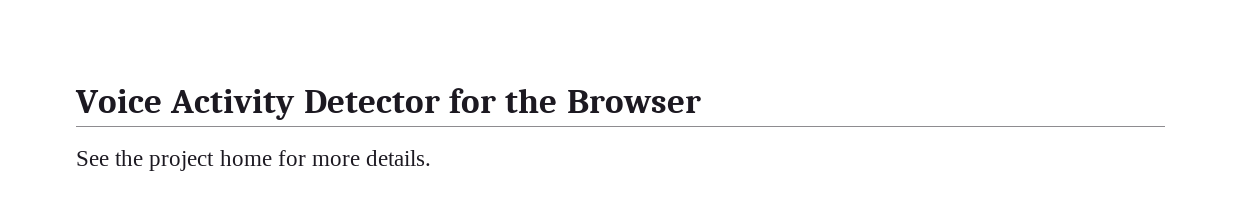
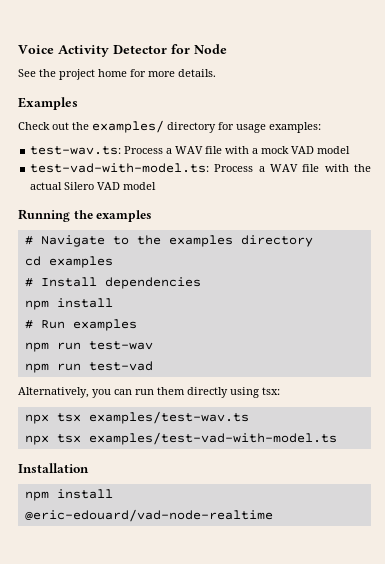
- Voice Activity Detector for the Browser
+ Voice Activity Detector for Node
+ Examples
+ Check out the examples/ directory for usage examples:
+ test-wav.ts: Process a WAV file with a mock VAD model
+ test-vad-with-model.ts: Process a WAV file with the actual Silero VAD model
+ Running the examples
+ # Navigate to the examples directory
+ cd examples
+ # Install dependencies
+ npm install
+ # Run examples
+ npm run test-wav
+ npm run test-vad
+ Alternatively, you can run them directly using tsx:
+ npx tsx examples/test-wav.ts
+ npx tsx examples/test-vad-with-model.ts
+ Installation
+ npm install @eric-edouard/vad-node-realtime

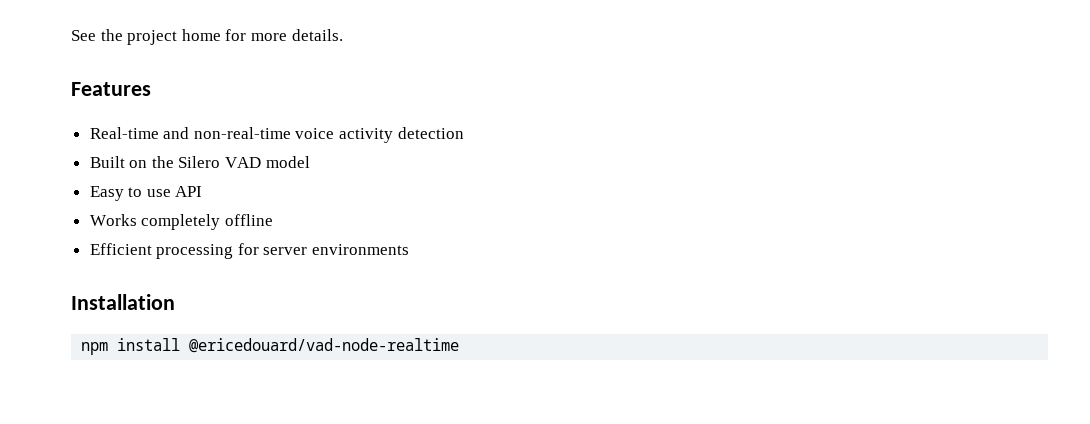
- Voice Activity Detector for Node
- Examples
- Check out the examples/ directory for usage examples:
- test-wav.ts: Process a WAV file with a mock VAD model
- test-vad-with-model.ts: Process a WAV file with the actual Silero VAD model
- Running the examples
- # Navigate to the examples directory
- cd examples
- # Install dependencies
- npm install
- # Run examples
- npm run test-wav
- npm run test-vad
- Alternatively, you can run them directly using tsx:
- npx tsx examples/test-wav.ts
- npx tsx examples/test-vad-with-model.ts
+ Features
+ Real-time and non-real-time voice activity detection
+ Built on the Silero VAD model
+ Easy to use API
+ Works completely offline
+ Efficient processing for server environments
- npm install @eric-edouard/vad-node-realtime
+ npm install @ericedouard/vad-node-realtime

